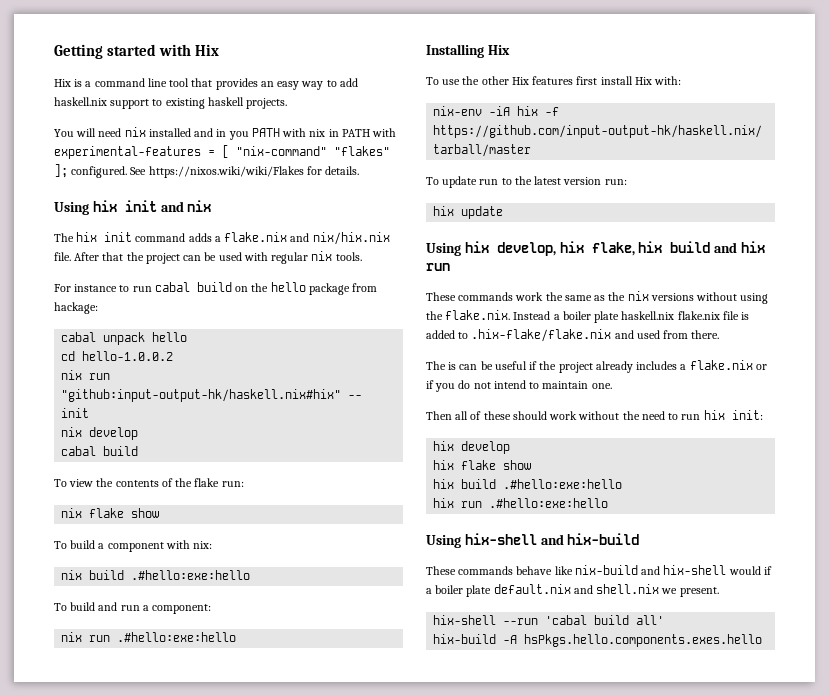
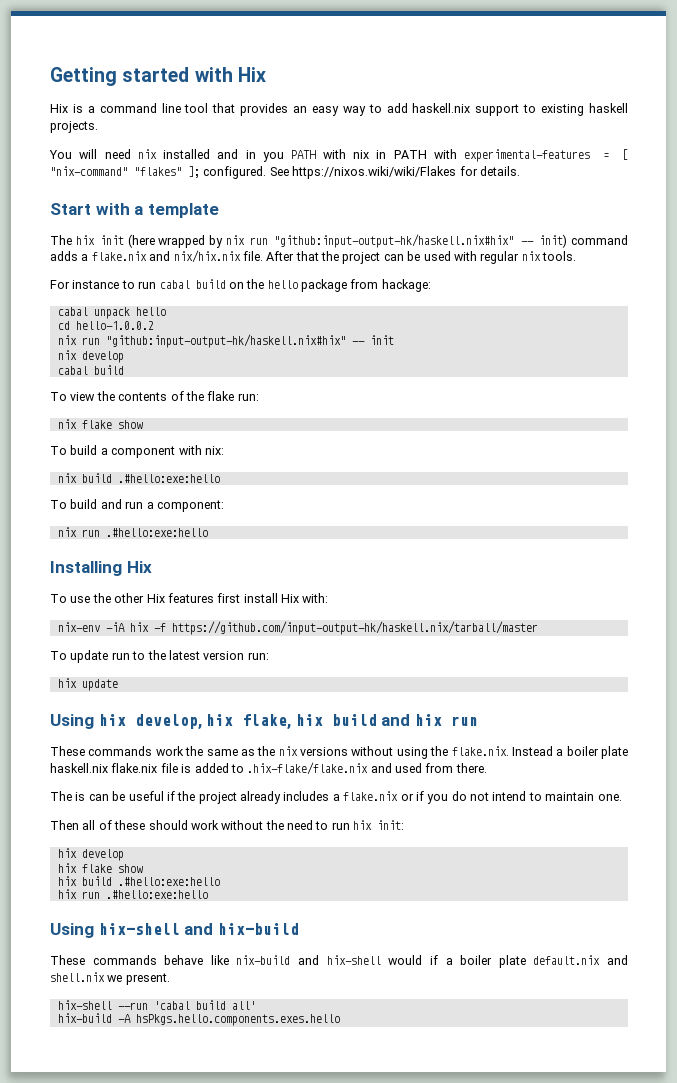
- Using hix init and nix
- The hix init command adds a flake.nix and nix/hix.nix file.
+ Start with a template
+ The hix init (here wrapped by nix run "github:input-output-hk/haskell.nix#hix" -- init) command adds a flake.nix and nix/hix.nix file.

